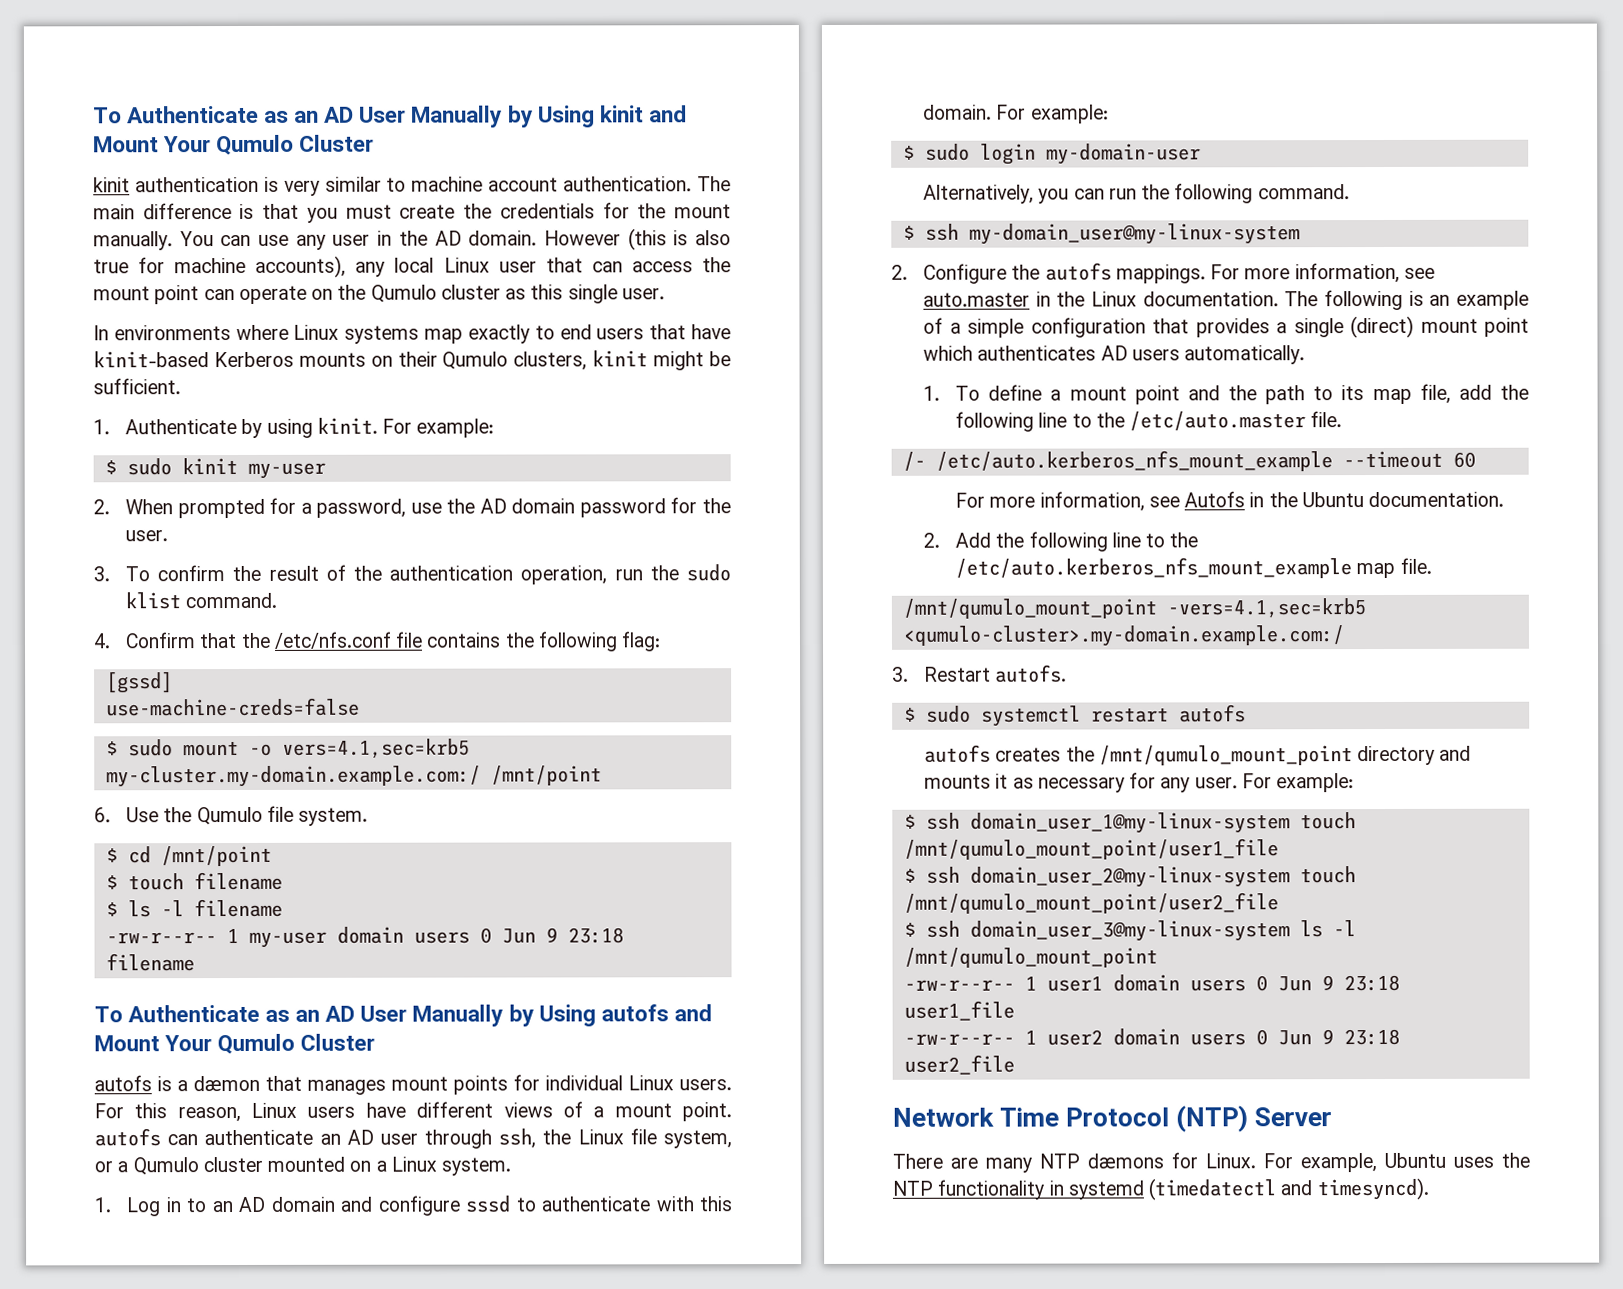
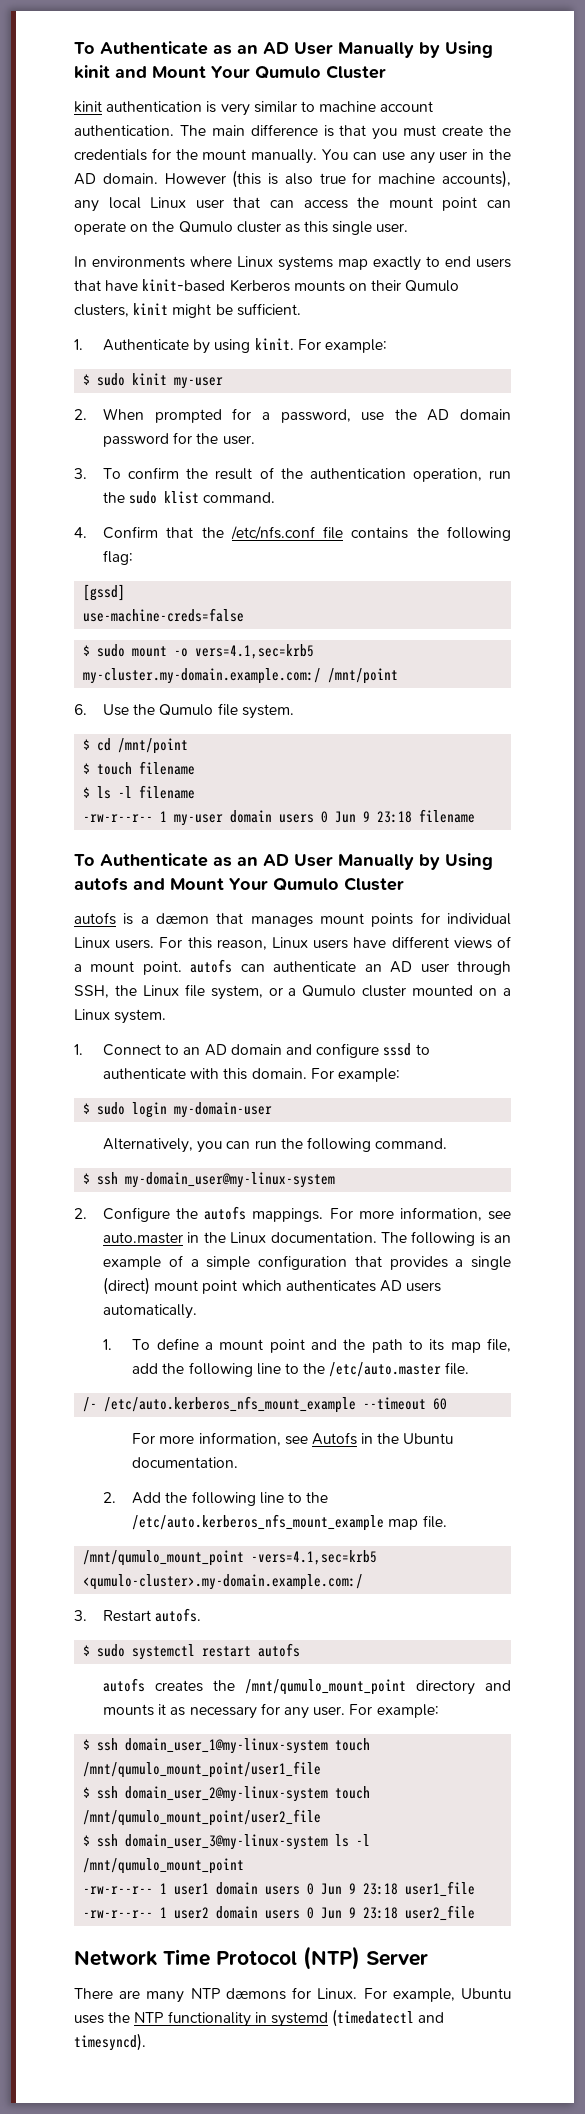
- For this reason, Linux users have different views of a mount point. autofs can authenticate an AD user through ssh, the Linux file system, or a Qumulo cluster mounted on a Linux system.
+ For this reason, Linux users have different views of a mount point. autofs can authenticate an AD user through SSH, the Linux file system, or a Qumulo cluster mounted on a Linux system.
- 1. Log in to an AD domain and configure sssd to authenticate with this domain.
+ 1. Connect to an AD domain and configure sssd to authenticate with this domain.

